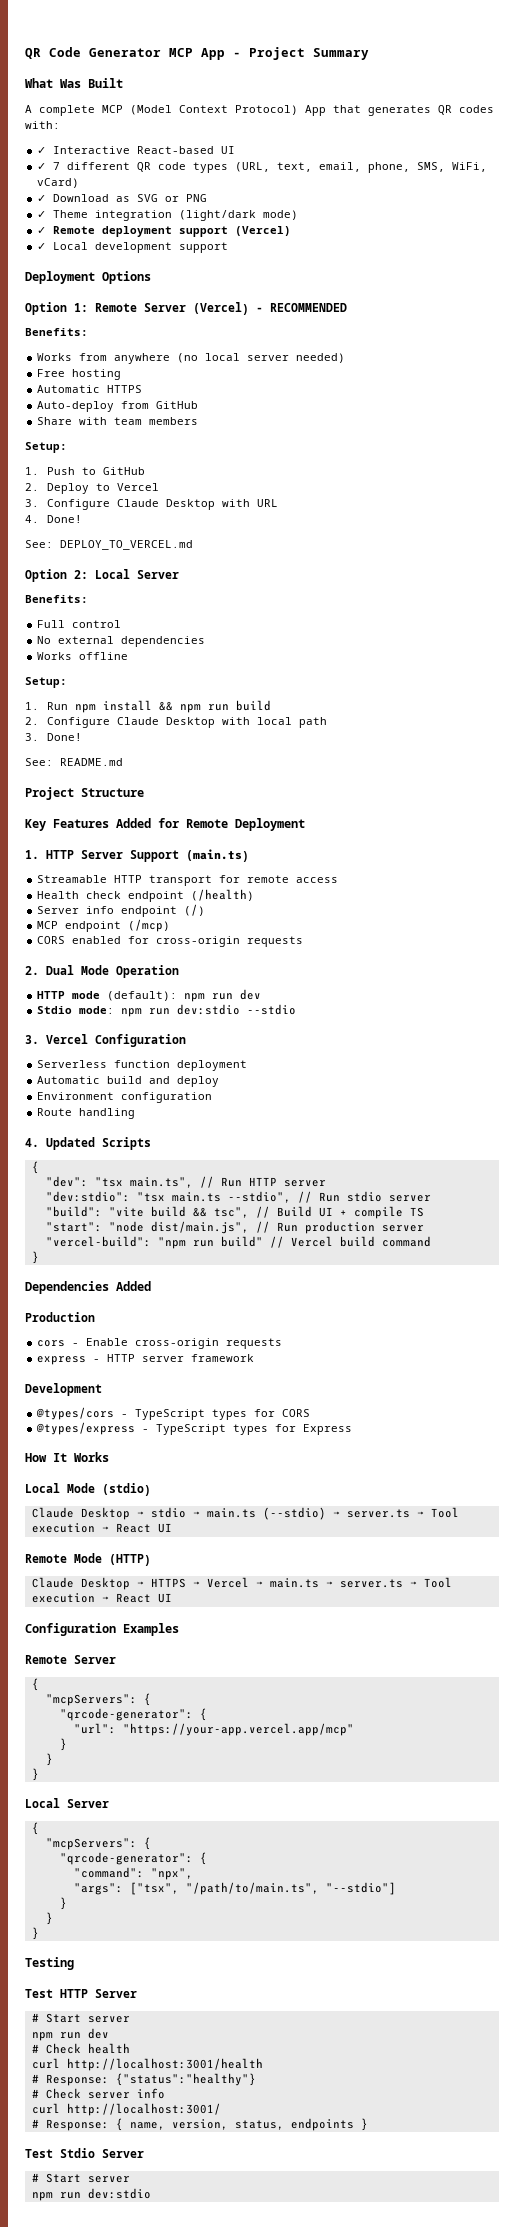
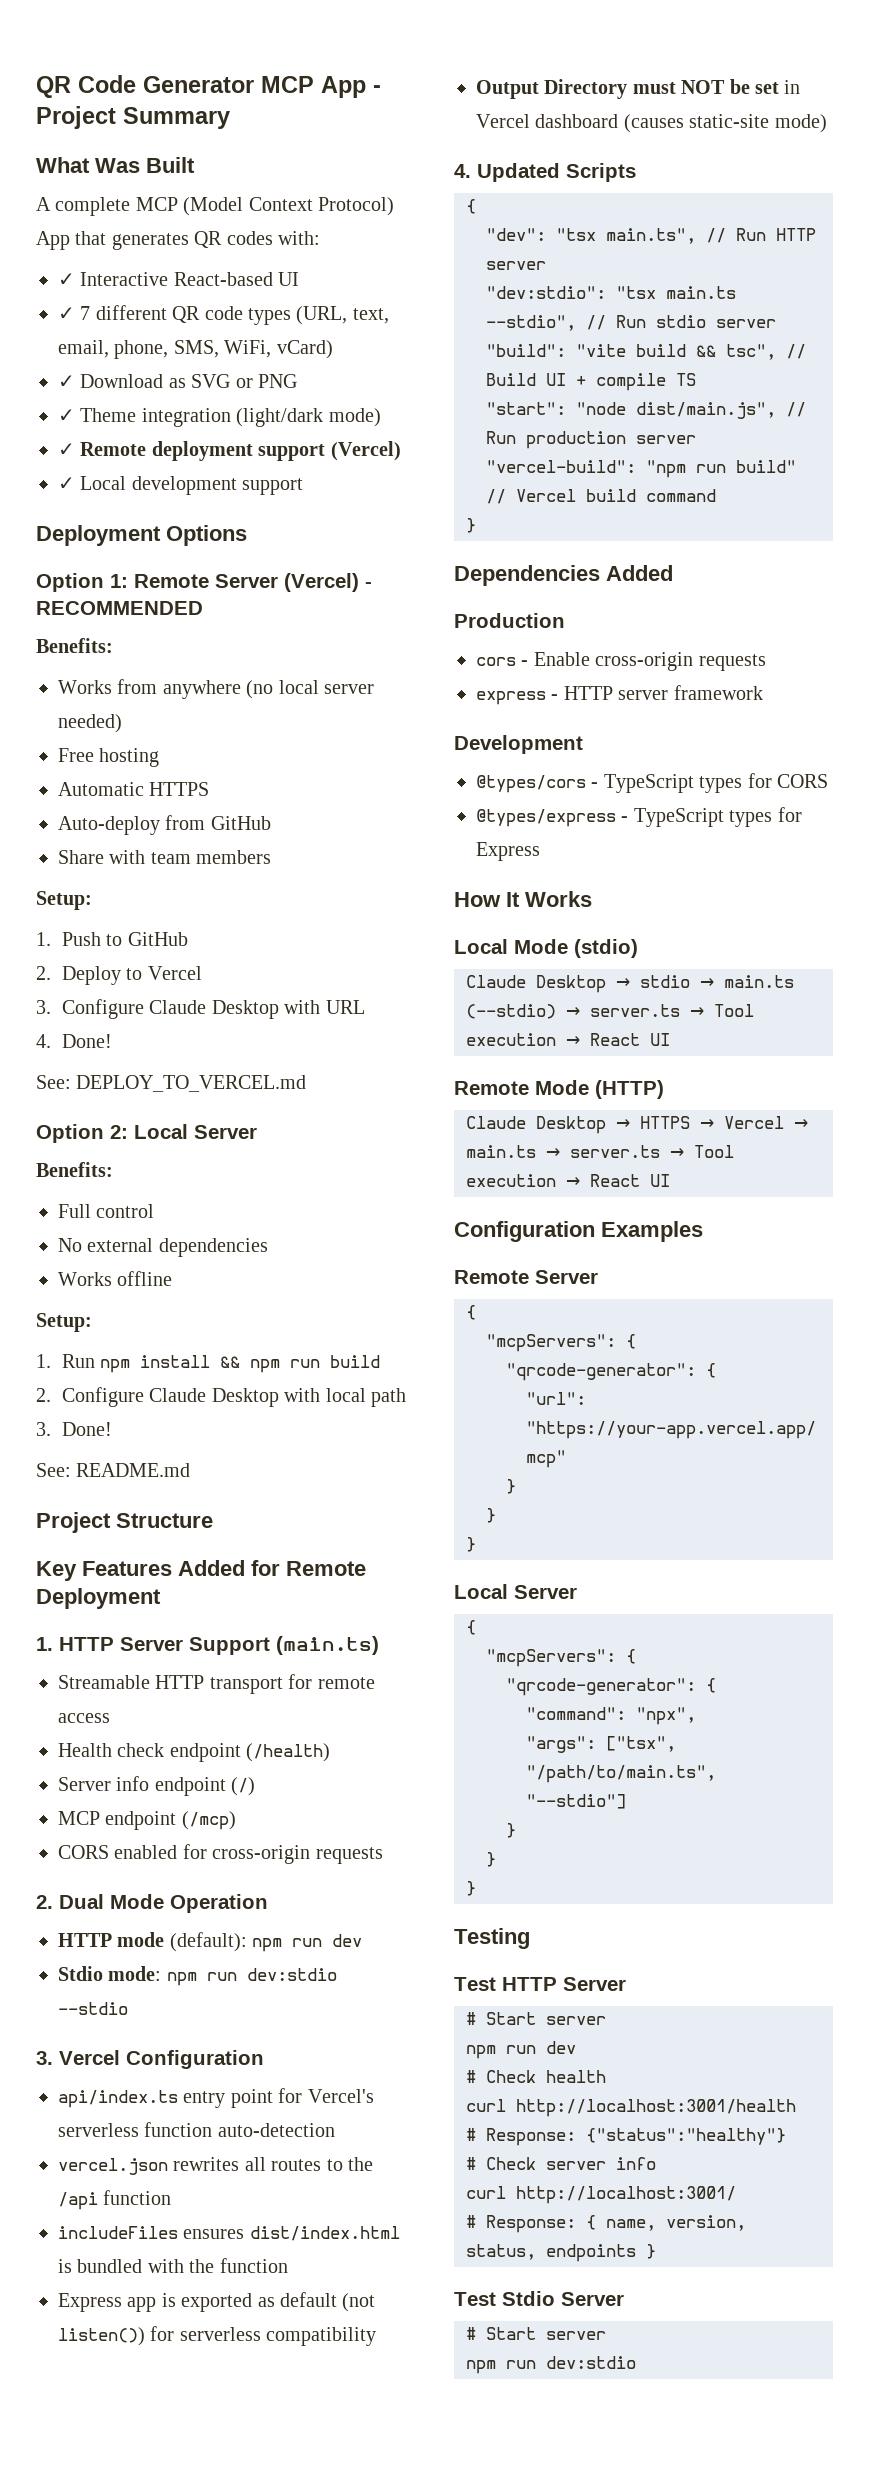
- Serverless function deployment
- Automatic build and deploy
- Environment configuration
- Route handling
+ api/index.ts entry point for Vercel's serverless function auto-detection
+ vercel.json rewrites all routes to the /api function
+ includeFiles ensures dist/index.html is bundled with the function
+ Express app is exported as default (not listen()) for serverless compatibility
+ Output Directory must NOT be set in Vercel dashboard (causes static-site mode)

